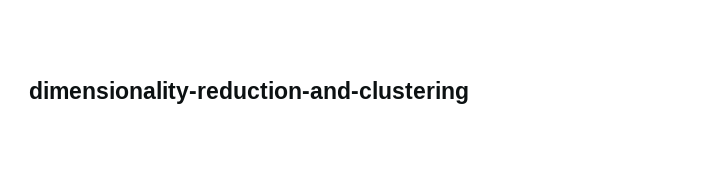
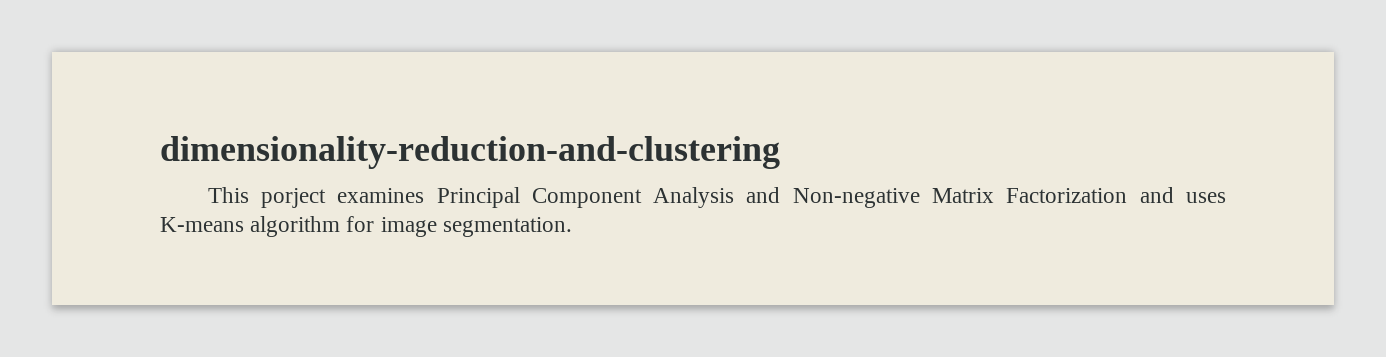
+ This porject examines Principal Component Analysis and Non-negative Matrix Factorization and uses K-means algorithm for image segmentation.

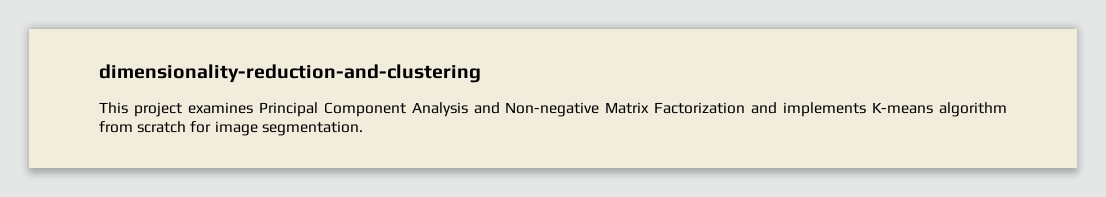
- This porject examines Principal Component Analysis and Non-negative Matrix Factorization and uses K-means algorithm for image segmentation.
+ This project examines Principal Component Analysis and Non-negative Matrix Factorization and implements K-means algorithm from scratch for image segmentation.

